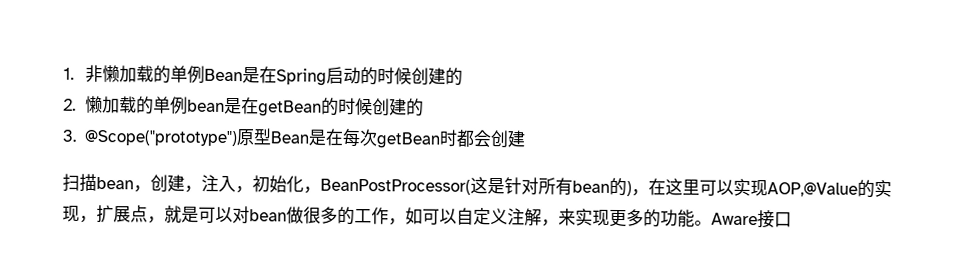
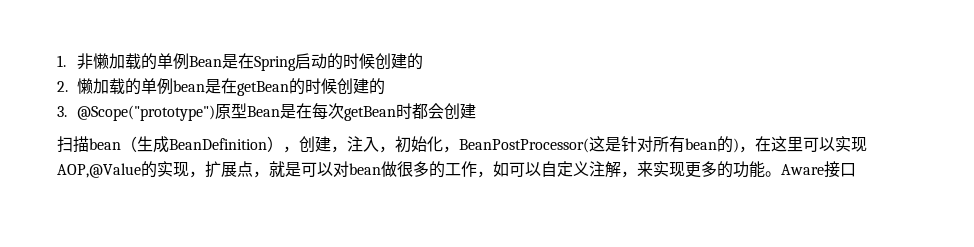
- 扫描bean，创建，注入，初始化，BeanPostProcessor(这是针对所有bean的)，在这里可以实现AOP,@Value的实现，扩展点，就是可以对bean做很多的工作，如可以自定义注解，来实现更多的功能。
+ 扫描bean（生成BeanDefinition），创建，注入，初始化，BeanPostProcessor(这是针对所有bean的)，在这里可以实现AOP,@Value的实现，扩展点，就是可以对bean做很多的工作，如可以自定义注解，来实现更多的功能。

